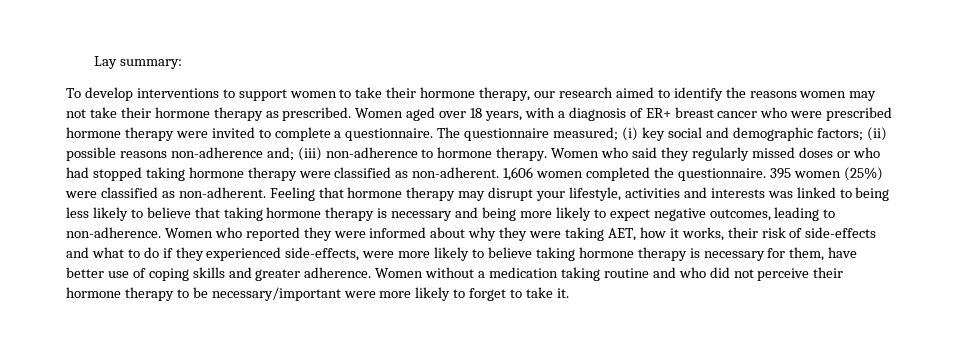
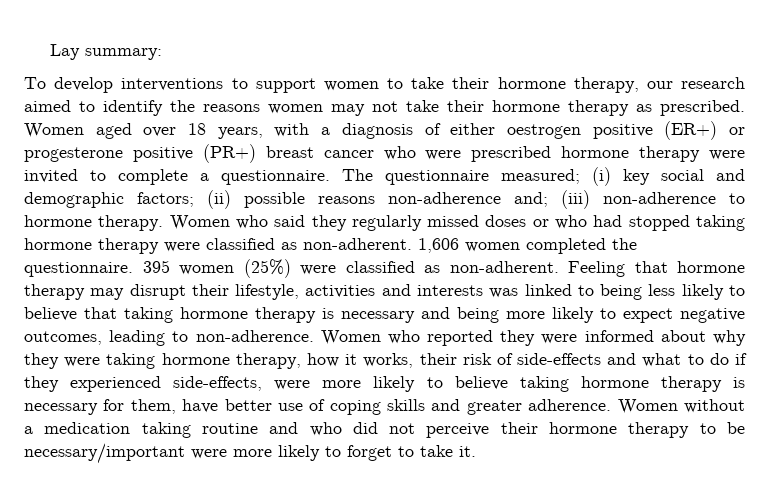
- Women aged over 18 years, with a diagnosis of ER+ breast cancer who were prescribed hormone therapy were invited to complete a questionnaire.
+ Women aged over 18 years, with a diagnosis of either oestrogen positive (ER+) or progesterone positive (PR+) breast cancer who were prescribed hormone therapy were invited to complete a questionnaire.
- Feeling that hormone therapy may disrupt your lifestyle, activities and interests was linked to being less likely to believe that taking hormone therapy is necessary and being more likely to expect negative outcomes, leading to non-adherence.
+ Feeling that hormone therapy may disrupt their lifestyle, activities and interests was linked to being less likely to believe that taking hormone therapy is necessary and being more likely to expect negative outcomes, leading to non-adherence.
- Women who reported they were informed about why they were taking AET, how it works, their risk of side-effects and what to do if they experienced side-effects, were more likely to believe taking hormone therapy is necessary for them, have better use of coping skills and greater adherence.
+ Women who reported they were informed about why they were taking hormone therapy, how it works, their risk of side-effects and what to do if they experienced side-effects, were more likely to believe taking hormone therapy is necessary for them, have better use of coping skills and greater adherence.

